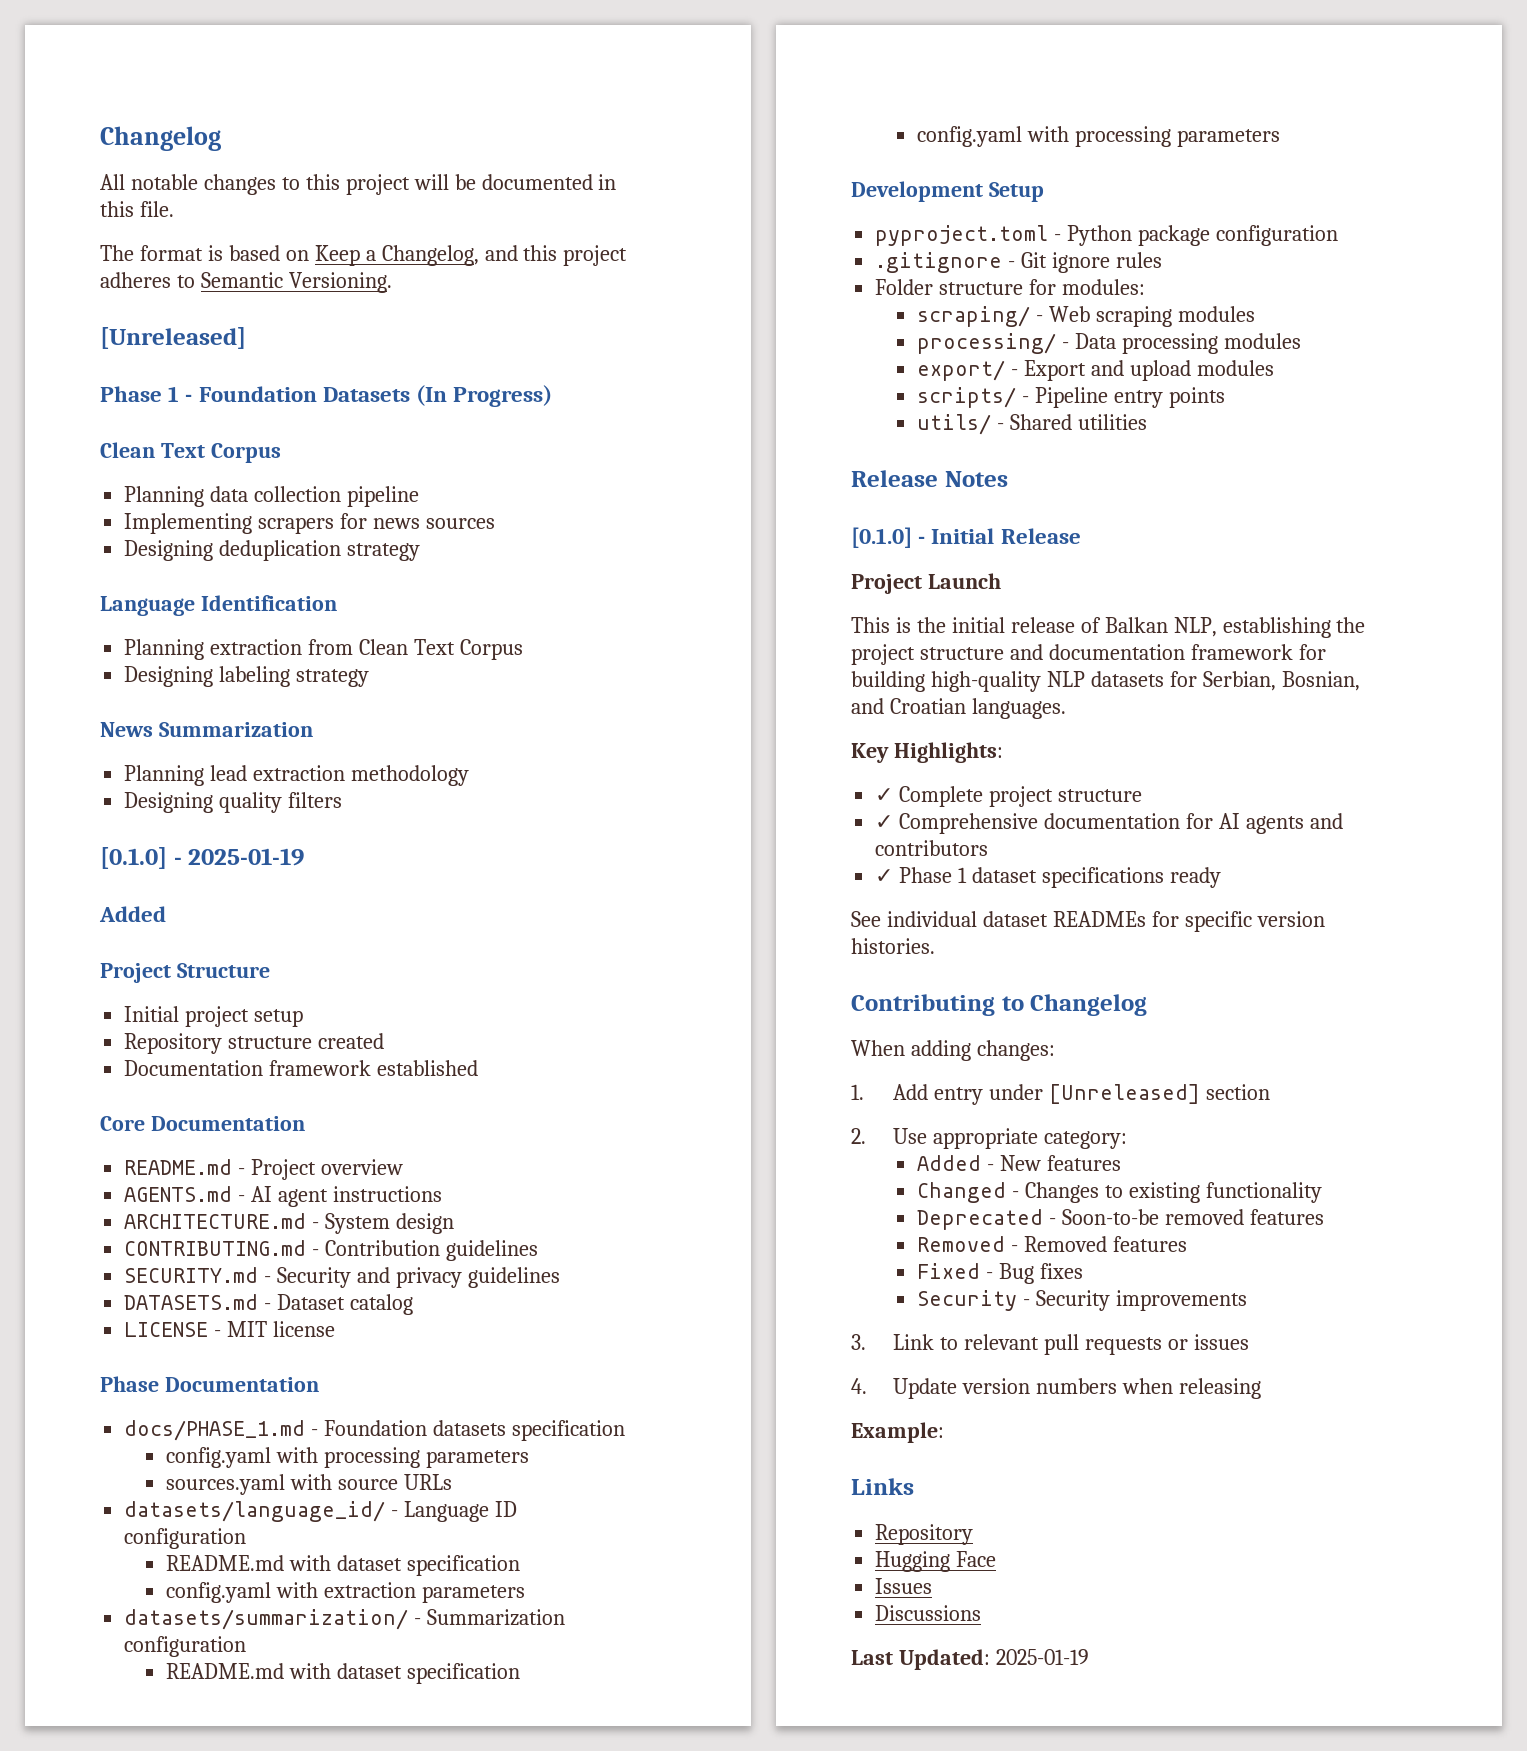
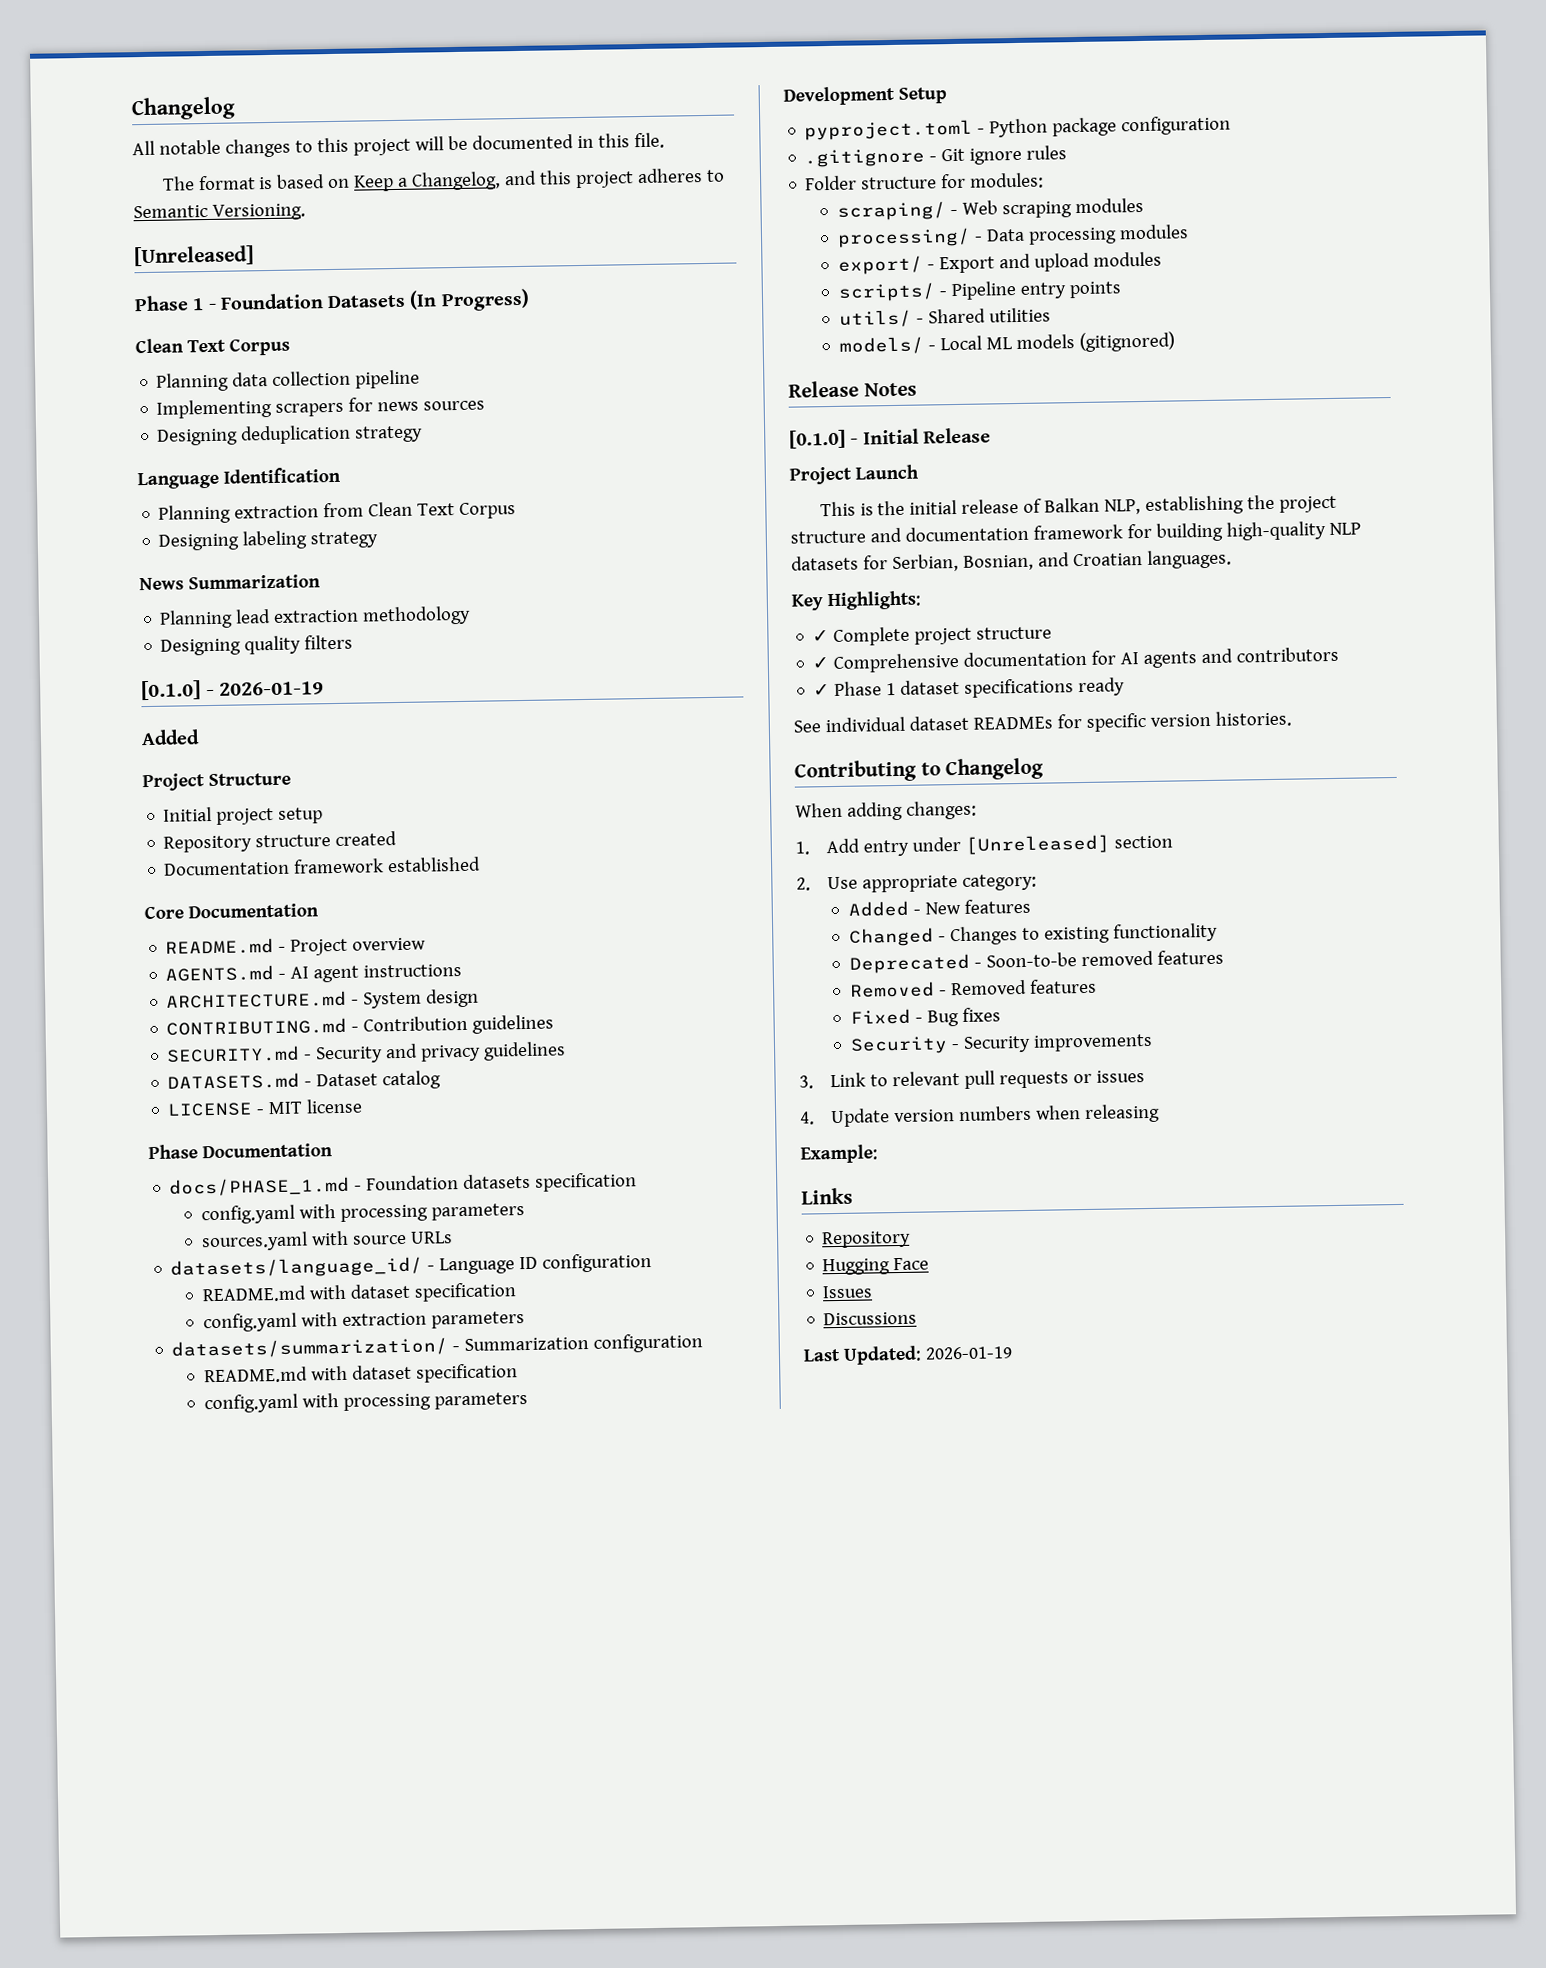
- [0.1.0] - 2025-01-19
+ [0.1.0] - 2026-01-19
+ models/ - Local ML models (gitignored)
- Last Updated: 2025-01-19
+ Last Updated: 2026-01-19

